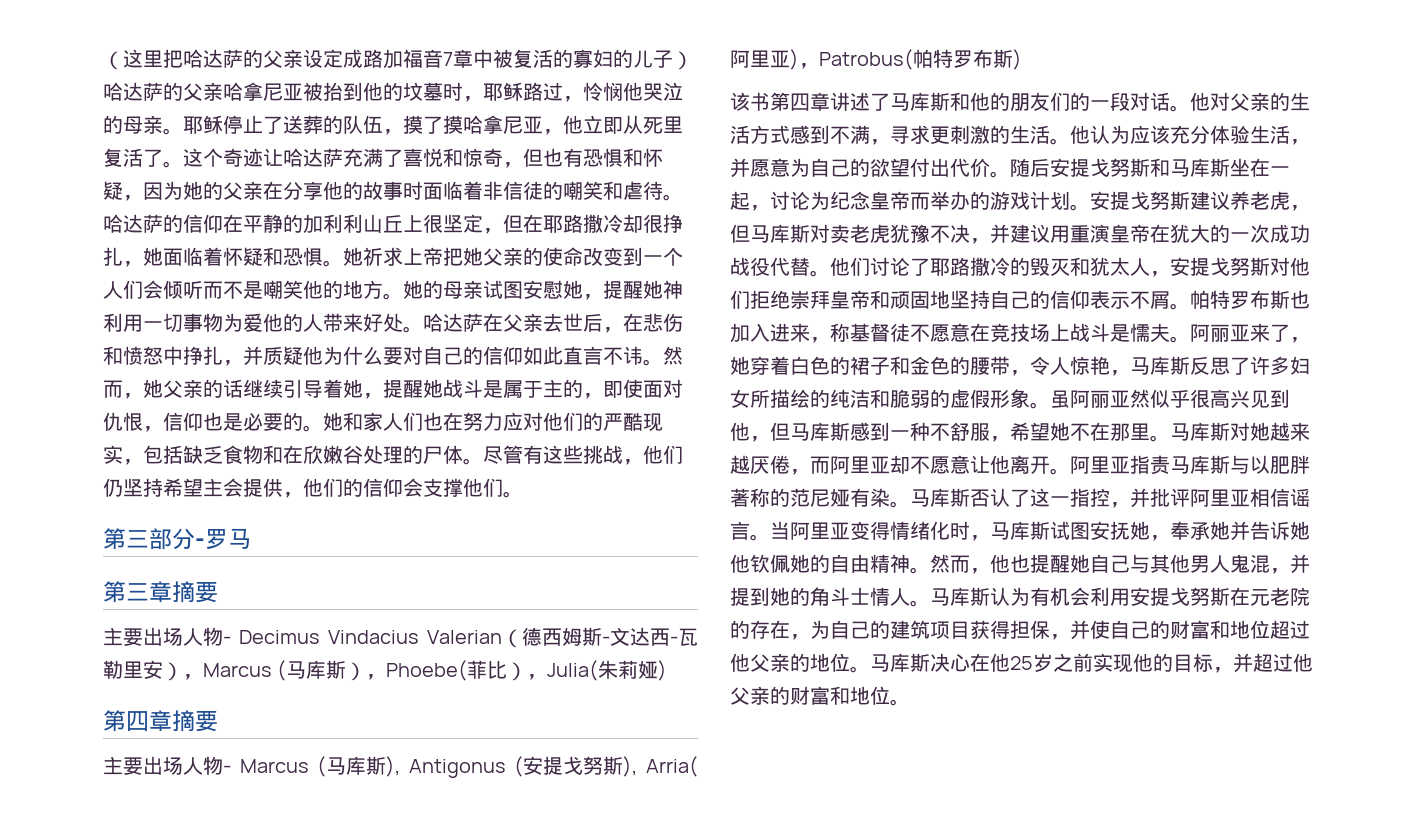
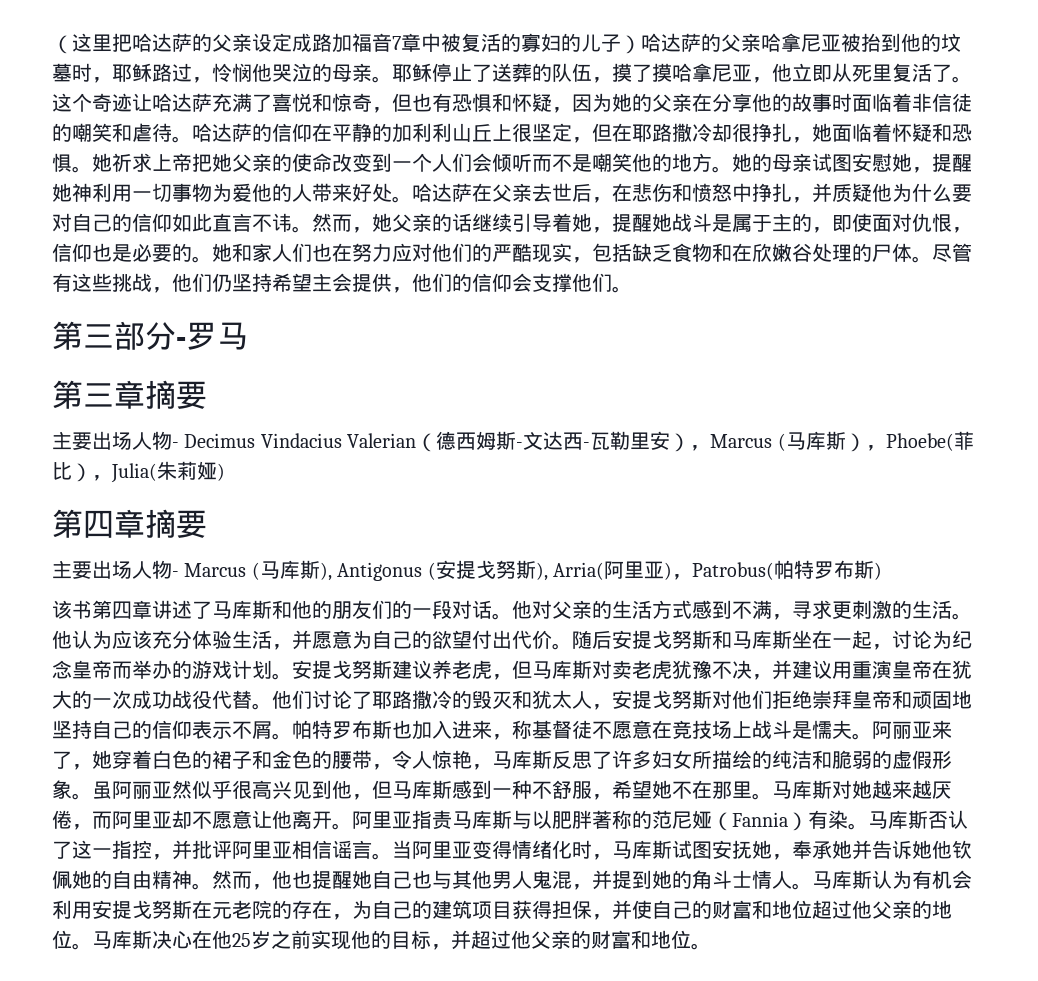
- 阿里亚指责马库斯与以肥胖著称的范尼娅有染。
+ 阿里亚指责马库斯与以肥胖著称的范尼娅（Fannia）有染。
- 然而，他也提醒她自己与其他男人鬼混，并提到她的角斗士情人。
+ 然而，他也提醒她自己也与其他男人鬼混，并提到她的角斗士情人。

